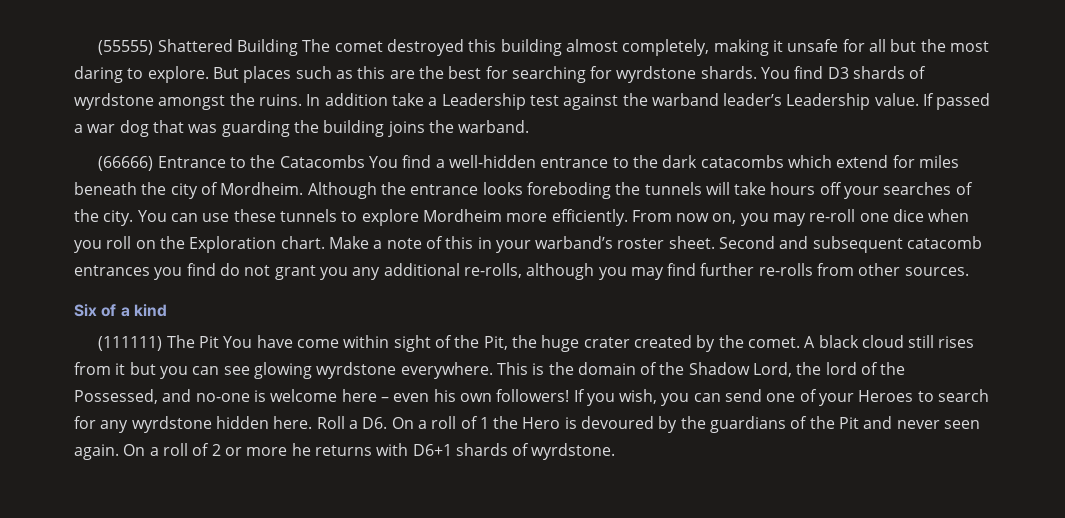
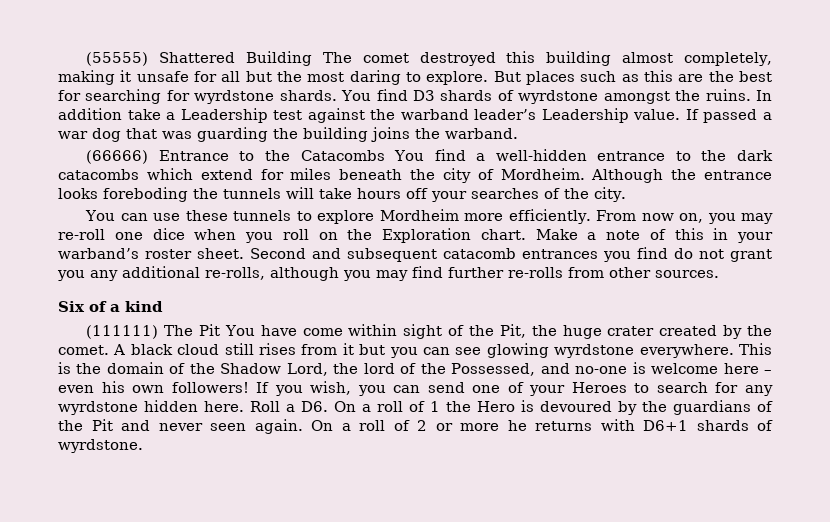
- Although the entrance looks foreboding the tunnels will take hours off your searches of the city. You can use these tunnels to explore Mordheim more efficiently.
+ Although the entrance looks foreboding the tunnels will take hours off your searches of the city.
+ You can use these tunnels to explore Mordheim more efficiently.

